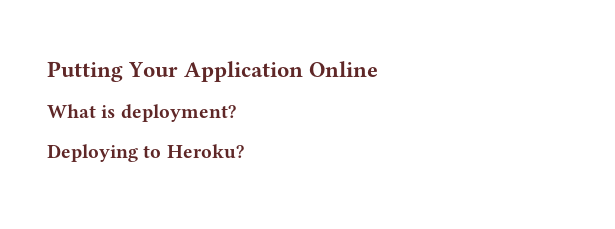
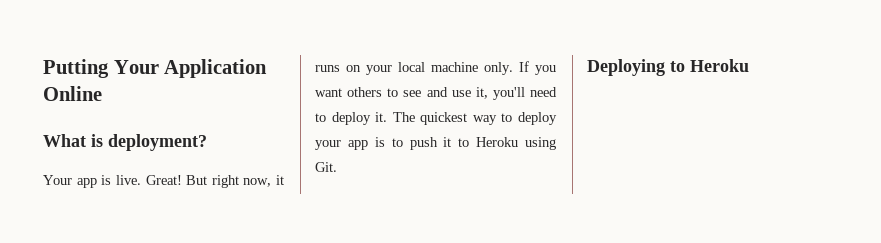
+ Your app is live. Great! But right now, it runs on your local machine only. If you want others to see and use it, you'll need to deploy it. The quickest way to deploy your app is to push it to Heroku using Git.
- Deploying to Heroku?
+ Deploying to Heroku

